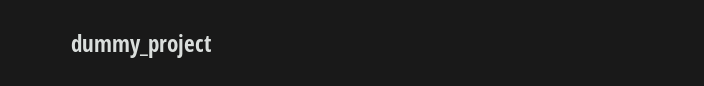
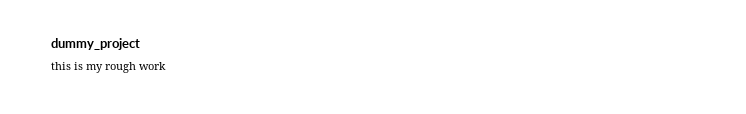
+ this is my rough work

